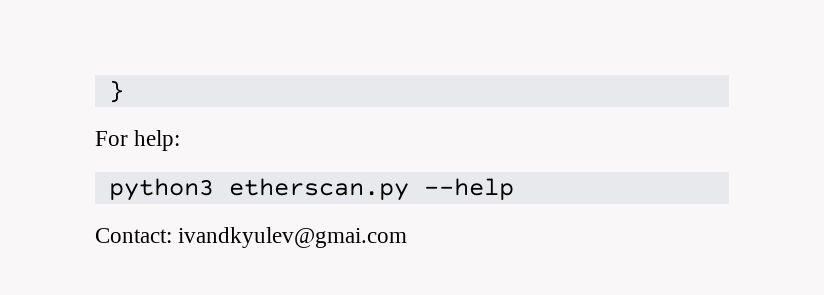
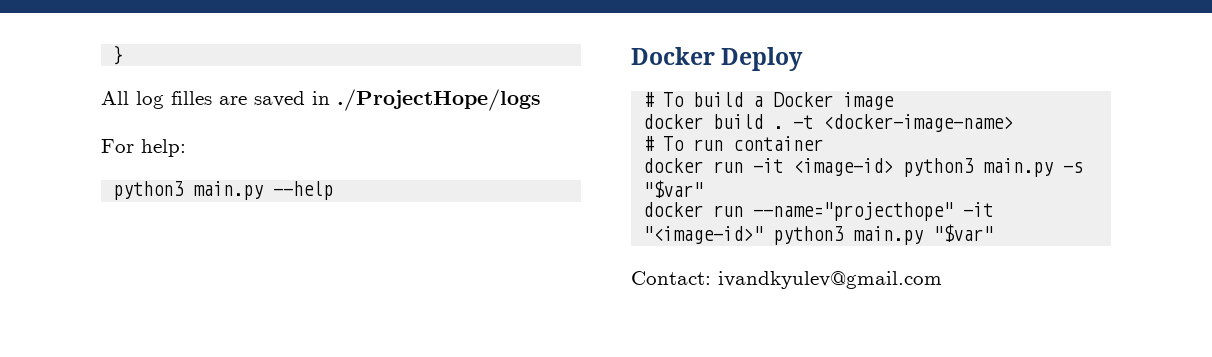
+ All log filles are saved in ./ProjectHope/logs
- python3 etherscan.py --help
+ python3 main.py --help
+ Docker Deploy
+ # To build a Docker image
+ docker build . -t <docker-image-name>
+ # To run container
+ docker run -it <image-id> python3 main.py -s "$var"
+ docker run --name="projecthope" -it "<image-id>" python3 main.py "$var"
- Contact: ivandkyulev@gmai.com
+ Contact: ivandkyulev@gmail.com

